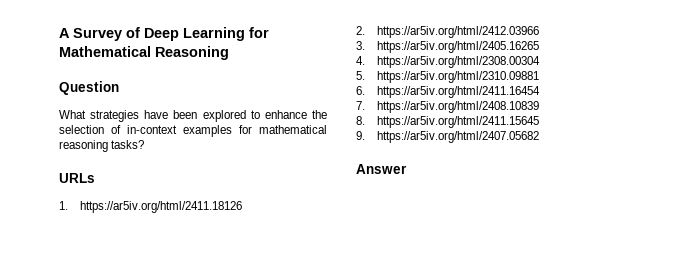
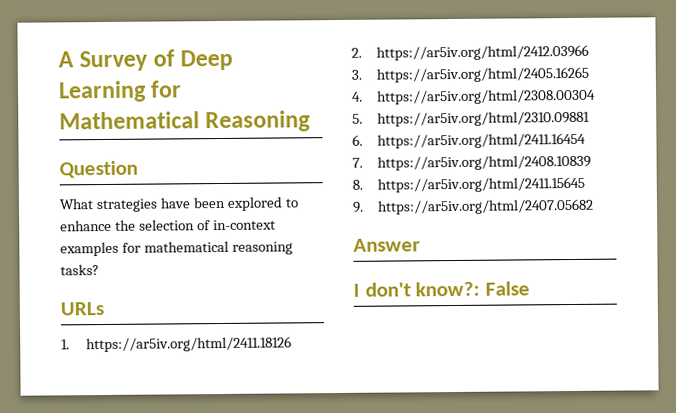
+ I don't know?: False

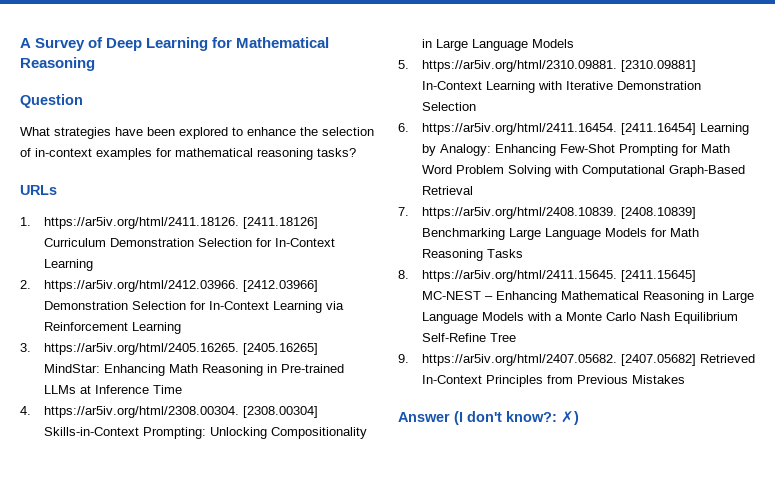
- 1. https://ar5iv.org/html/2411.18126
- 2. https://ar5iv.org/html/2412.03966
- 3. https://ar5iv.org/html/2405.16265
- 4. https://ar5iv.org/html/2308.00304
- 5. https://ar5iv.org/html/2310.09881
- 6. https://ar5iv.org/html/2411.16454
- 7. https://ar5iv.org/html/2408.10839
- 8. https://ar5iv.org/html/2411.15645
- 9. https://ar5iv.org/html/2407.05682
+ 1. https://ar5iv.org/html/2411.18126. [2411.18126] Curriculum Demonstration Selection for In-Context Learning
+ 2. https://ar5iv.org/html/2412.03966. [2412.03966] Demonstration Selection for In-Context Learning via Reinforcement Learning
+ 3. https://ar5iv.org/html/2405.16265. [2405.16265] MindStar: Enhancing Math Reasoning in Pre-trained LLMs at Inference Time
+ 4. https://ar5iv.org/html/2308.00304. [2308.00304] Skills-in-Context Prompting: Unlocking Compositionality in Large Language Models
+ 5. https://ar5iv.org/html/2310.09881. [2310.09881] In-Context Learning with Iterative Demonstration Selection
+ 6. https://ar5iv.org/html/2411.16454. [2411.16454] Learning by Analogy: Enhancing Few-Shot Prompting for Math Word Problem Solving with Computational Graph-Based Retrieval
+ 7. https://ar5iv.org/html/2408.10839. [2408.10839] Benchmarking Large Language Models for Math Reasoning Tasks
+ 8. https://ar5iv.org/html/2411.15645. [2411.15645] MC-NEST – Enhancing Mathematical Reasoning in Large Language Models with a Monte Carlo Nash Equilibrium Self-Refine Tree
+ 9. https://ar5iv.org/html/2407.05682. [2407.05682] Retrieved In-Context Principles from Previous Mistakes
- Answer
- I don't know?: False
+ Answer (I don't know?: ✗)

